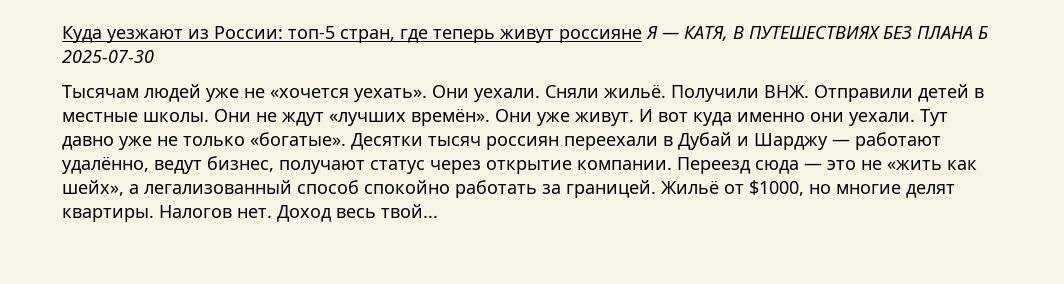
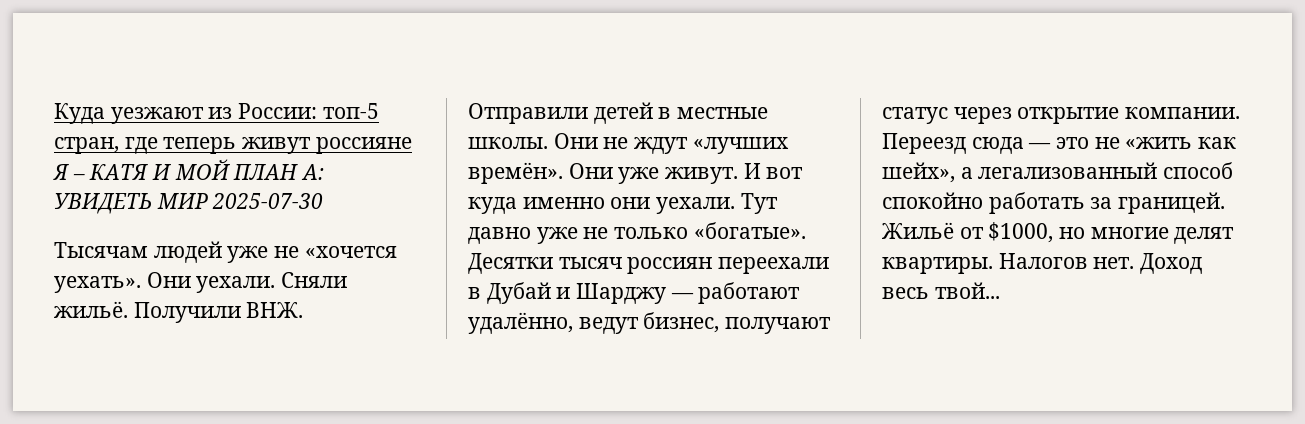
- Куда уезжают из России: топ‑5 стран, где теперь живут россияне Я — КАТЯ, В ПУТЕШЕСТВИЯХ БЕЗ ПЛАНА Б 2025-07-30
+ Куда уезжают из России: топ‑5 стран, где теперь живут россияне Я – КАТЯ И МОЙ ПЛАН А: УВИДЕТЬ МИР 2025-07-30

